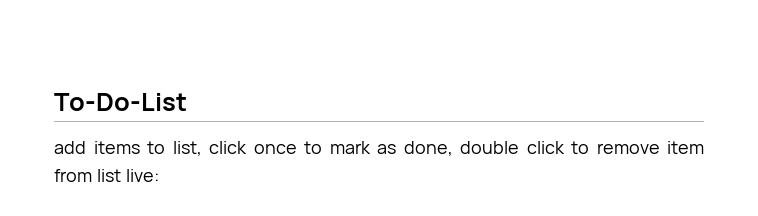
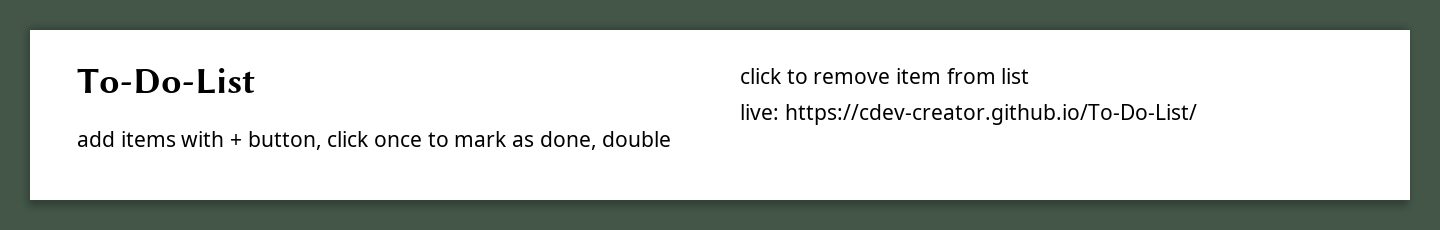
- add items to list, click once to mark as done, double click to remove item from list live:
+ add items with + button, click once to mark as done, double click to remove item from list
+ live: https://cdev-creator.github.io/To-Do-List/

